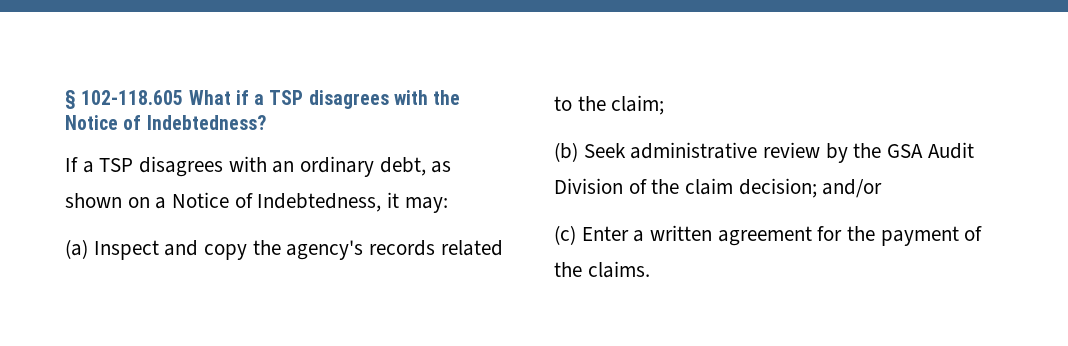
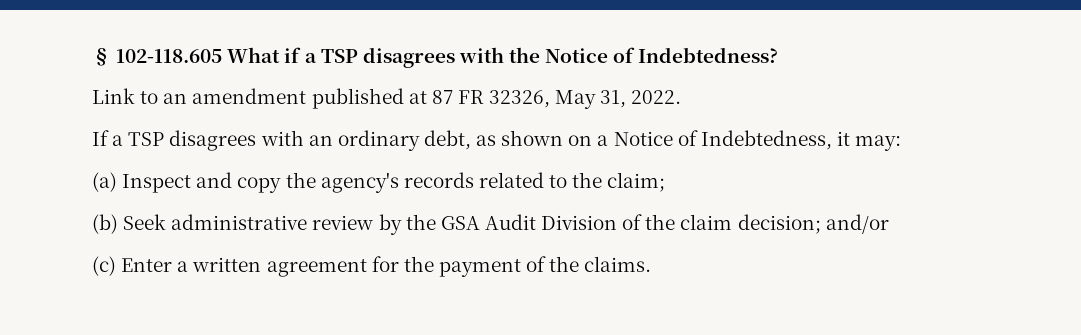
+ Link to an amendment published at 87 FR 32326, May 31, 2022.

